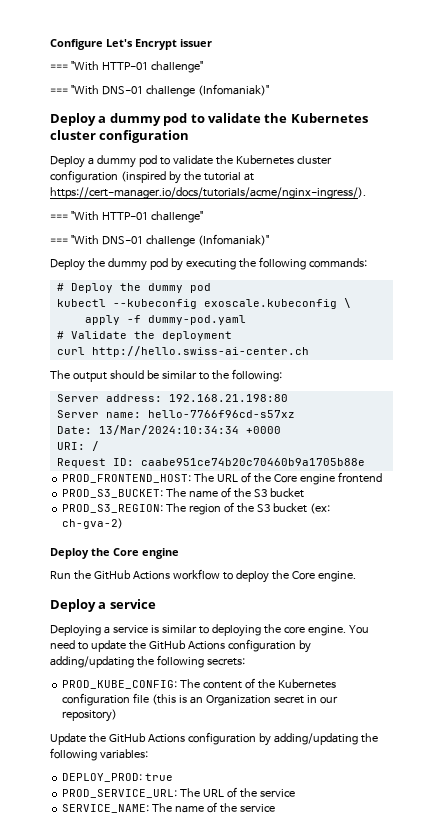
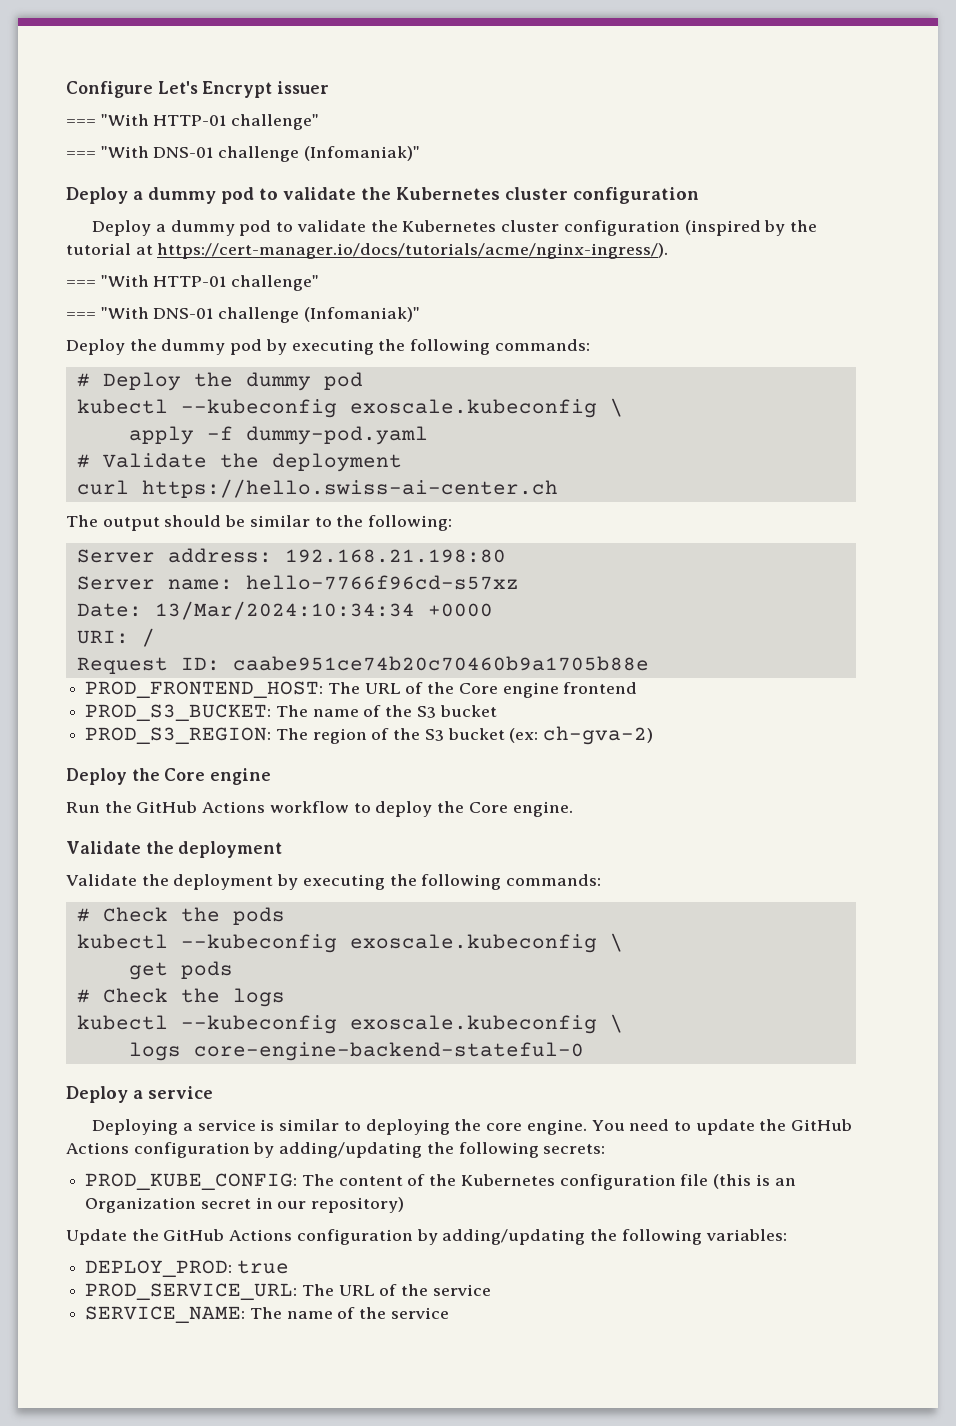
- curl http://hello.swiss-ai-center.ch
+ curl https://hello.swiss-ai-center.ch
  Run the GitHub Actions workflow to deploy the Core engine.
+ Validate the deployment
+ Validate the deployment by executing the following commands:
+ # Check the pods
+ kubectl --kubeconfig exoscale.kubeconfig \
+ get pods
+ # Check the logs
+ kubectl --kubeconfig exoscale.kubeconfig \
+ logs core-engine-backend-stateful-0

